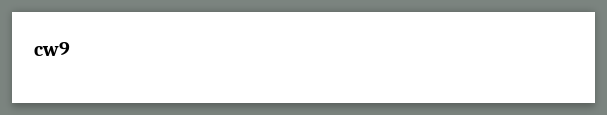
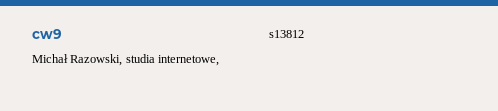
+ Michał Razowski, studia internetowe, s13812

